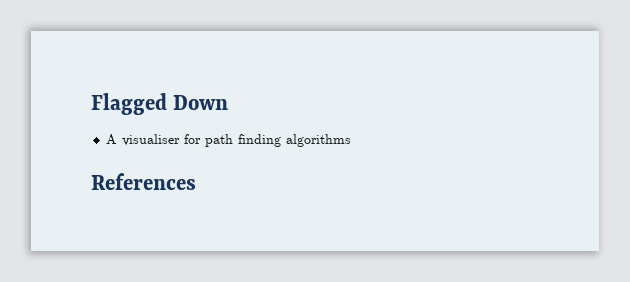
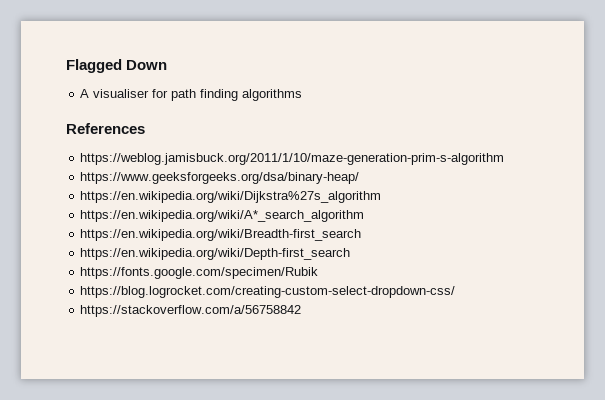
+ https://weblog.jamisbuck.org/2011/1/10/maze-generation-prim-s-algorithm
+ https://www.geeksforgeeks.org/dsa/binary-heap/
+ https://en.wikipedia.org/wiki/Dijkstra%27s_algorithm
+ https://en.wikipedia.org/wiki/A*_search_algorithm
+ https://en.wikipedia.org/wiki/Breadth-first_search
+ https://en.wikipedia.org/wiki/Depth-first_search
+ https://fonts.google.com/specimen/Rubik
+ https://blog.logrocket.com/creating-custom-select-dropdown-css/
+ https://stackoverflow.com/a/56758842

